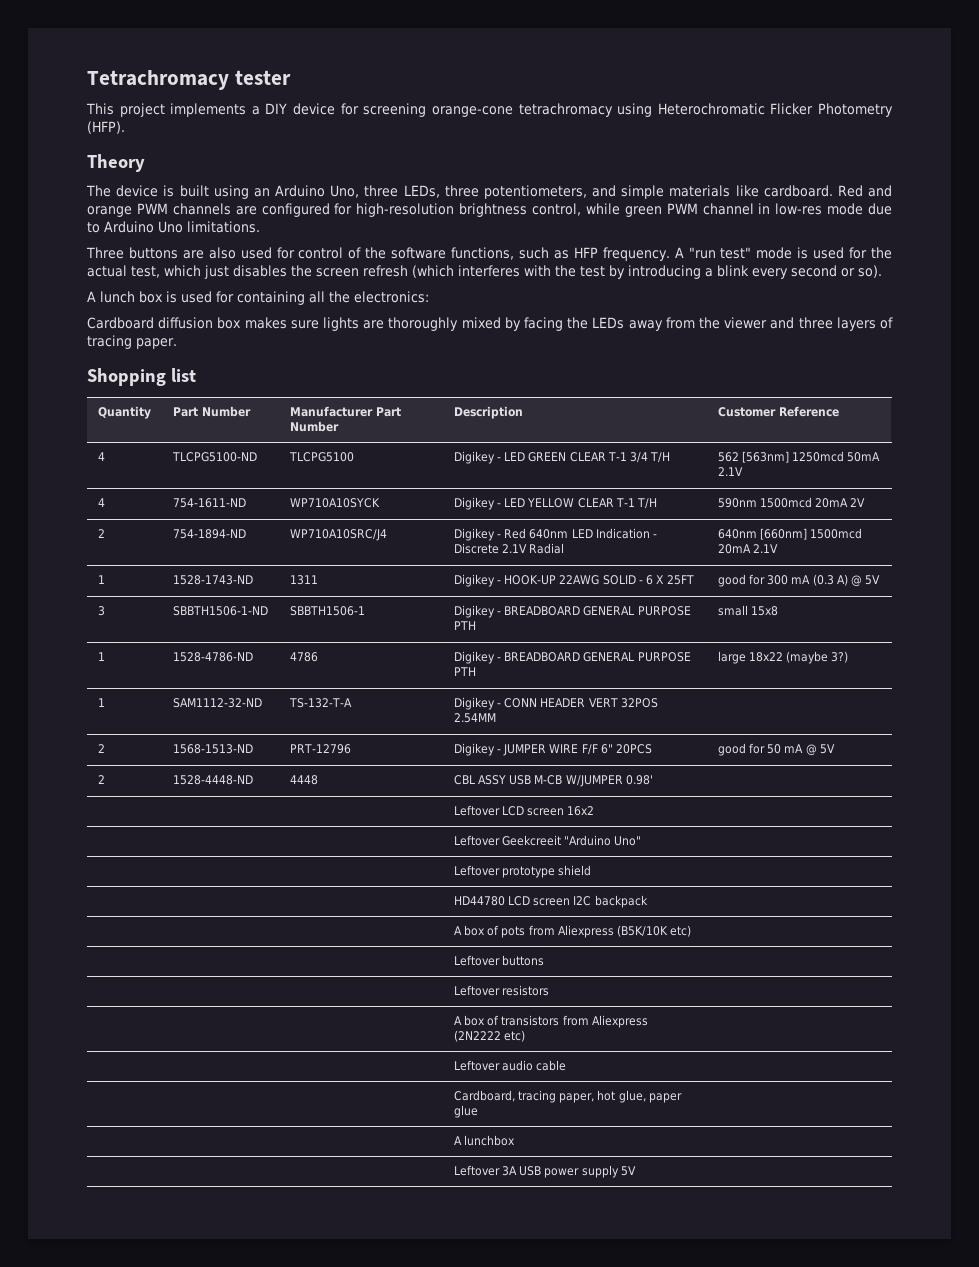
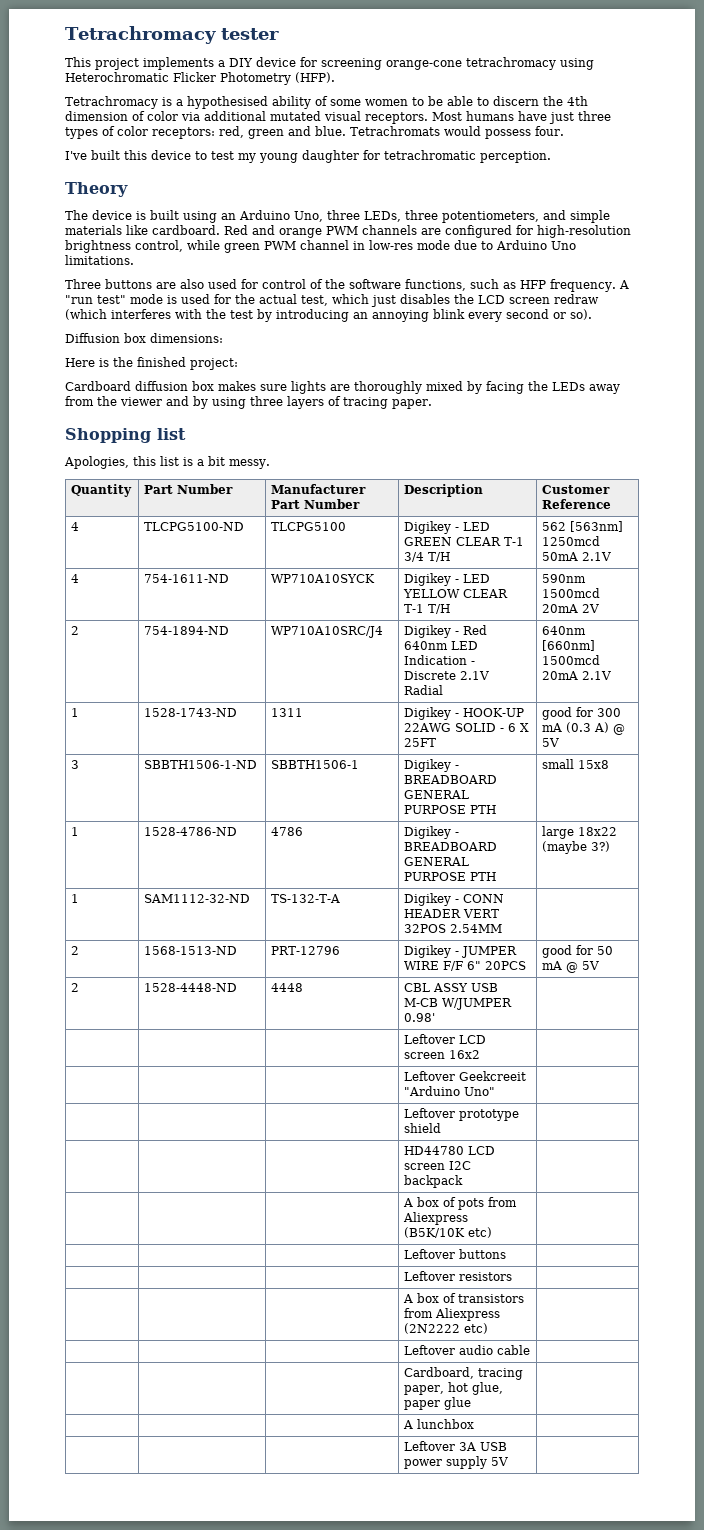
+ Tetrachromacy is a hypothesised ability of some women to be able to discern the 4th dimension of color via additional mutated visual receptors. Most humans have just three types of color receptors: red, green and blue. Tetrachromats would possess four.
+ I've built this device to test my young daughter for tetrachromatic perception.
- A "run test" mode is used for the actual test, which just disables the screen refresh (which interferes with the test by introducing a blink every second or so).
+ A "run test" mode is used for the actual test, which just disables the LCD screen redraw (which interferes with the test by introducing an annoying blink every second or so).
- A lunch box is used for containing all the electronics:
+ Diffusion box dimensions:
+ Here is the finished project:
- Cardboard diffusion box makes sure lights are thoroughly mixed by facing the LEDs away from the viewer and three layers of tracing paper.
+ Cardboard diffusion box makes sure lights are thoroughly mixed by facing the LEDs away from the viewer and by using three layers of tracing paper.
+ Apologies, this list is a bit messy.

